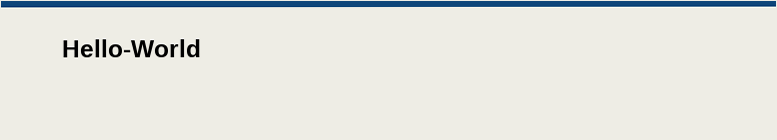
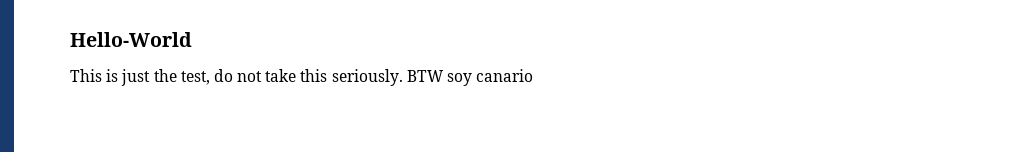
+ This is just the test, do not take this seriously. BTW soy canario

